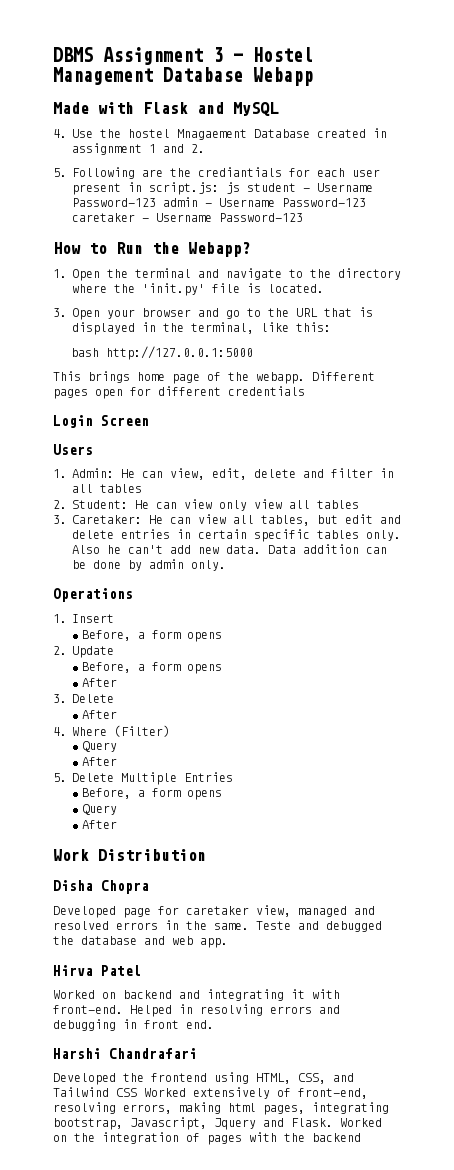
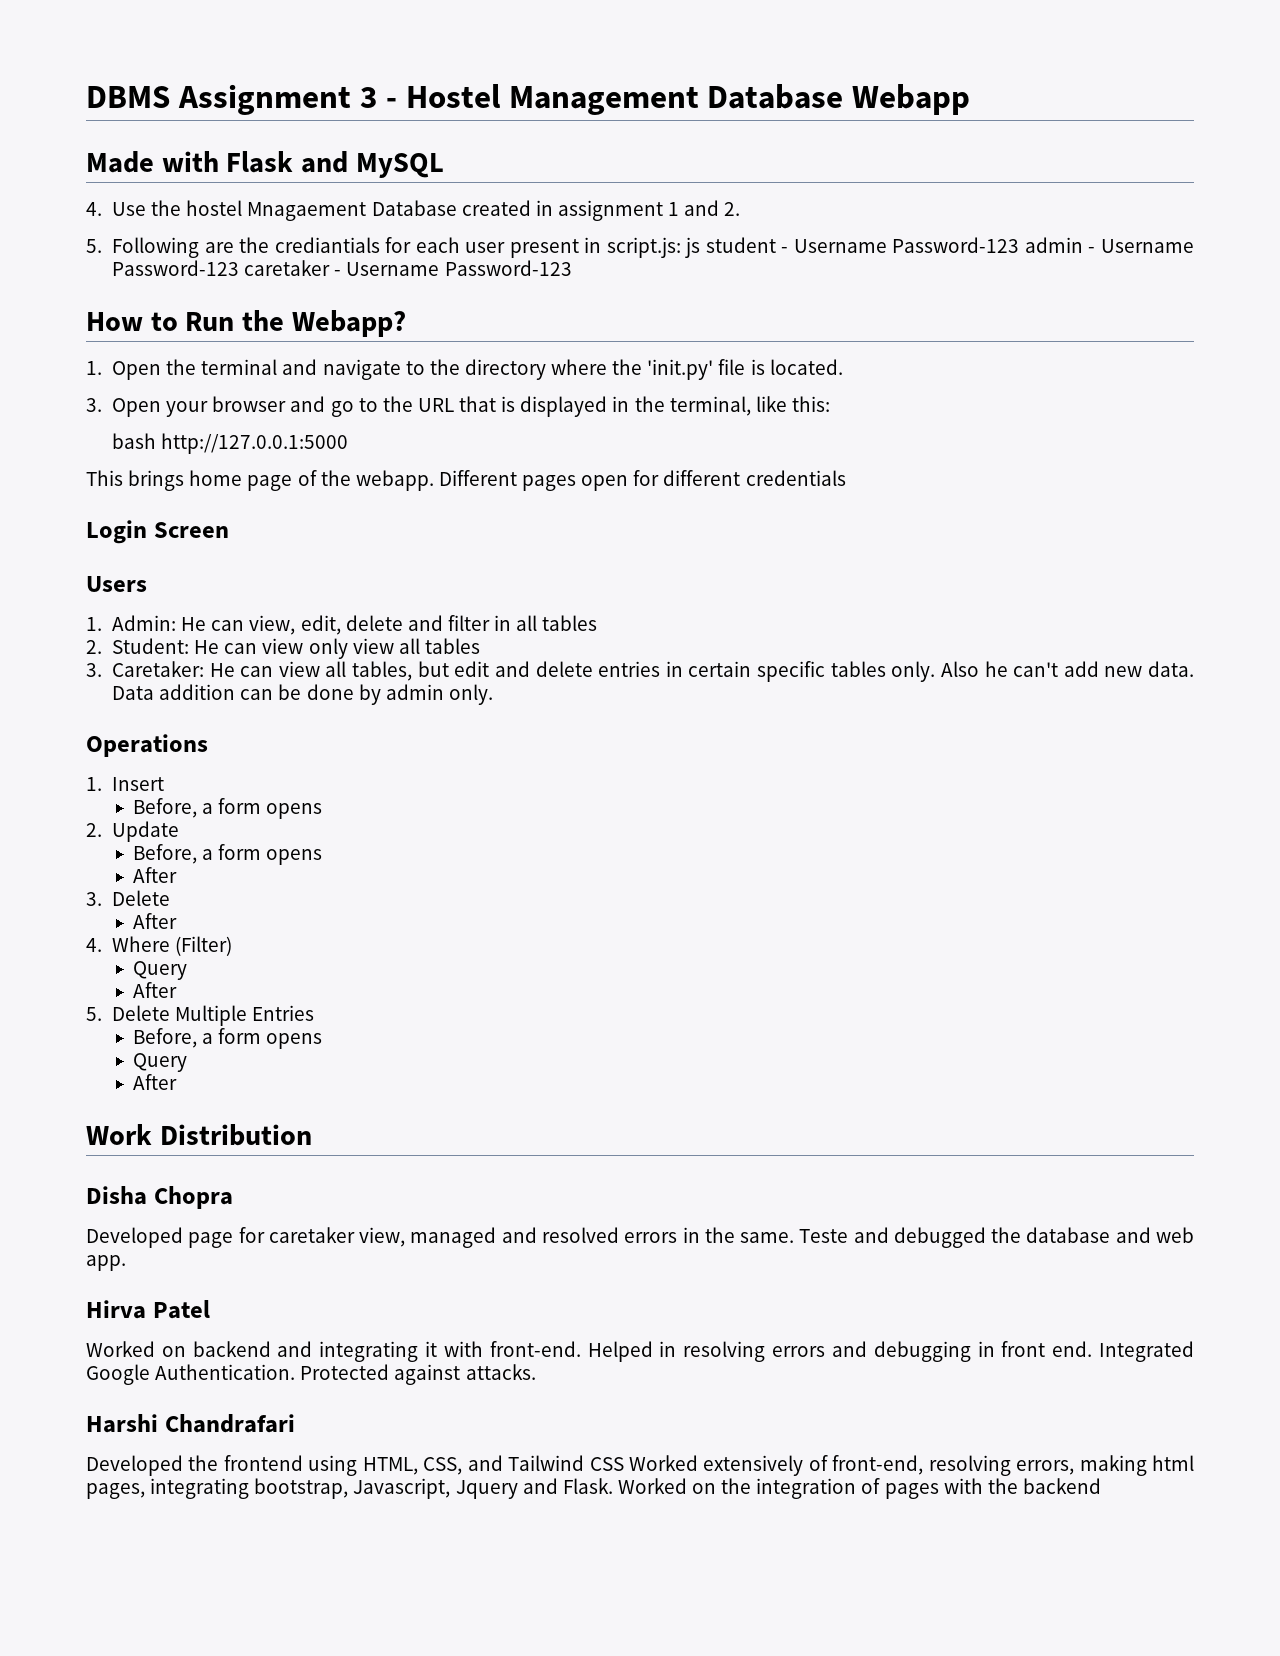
+ Integrated Google Authentication. Protected against attacks.

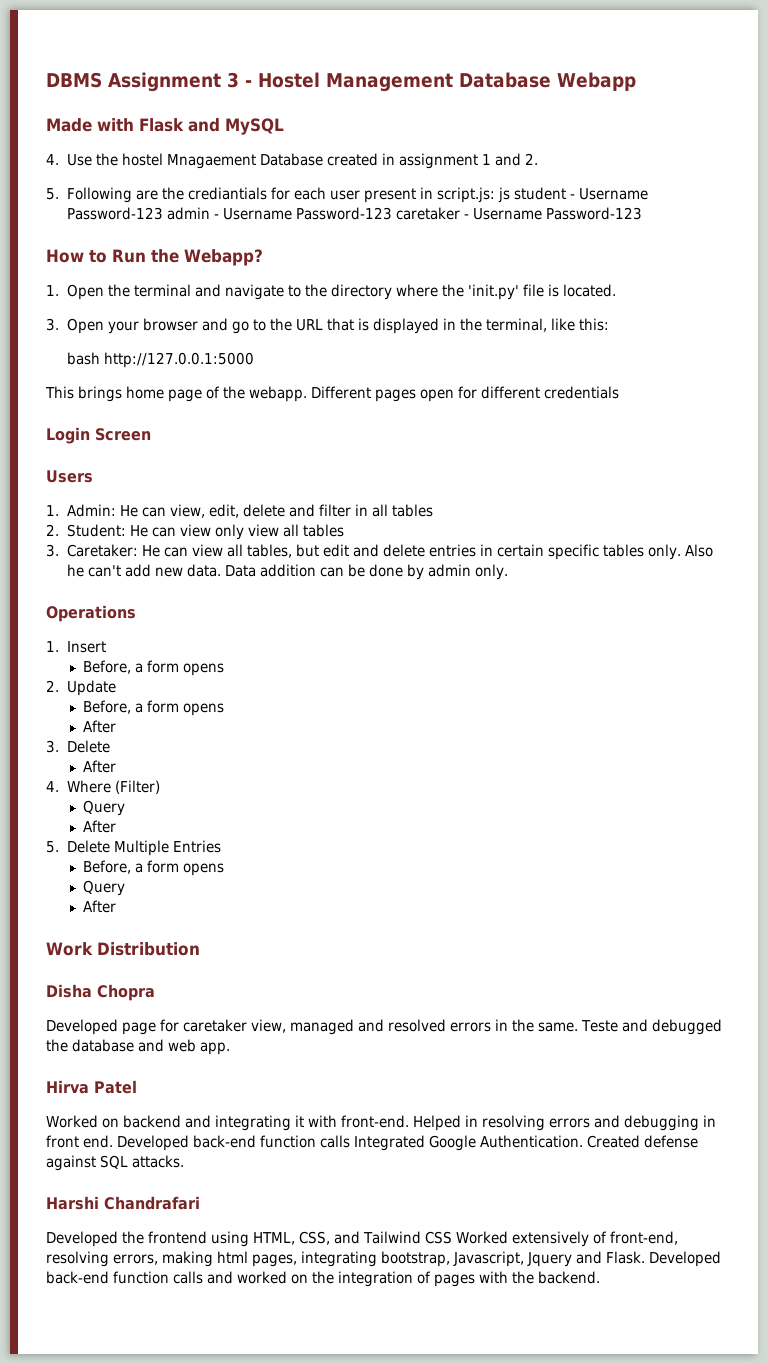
- Integrated Google Authentication. Protected against attacks.
+ Developed back-end function calls Integrated Google Authentication. Created defense against SQL attacks.
- Worked on the integration of pages with the backend
+ Developed back-end function calls and worked on the integration of pages with the backend.

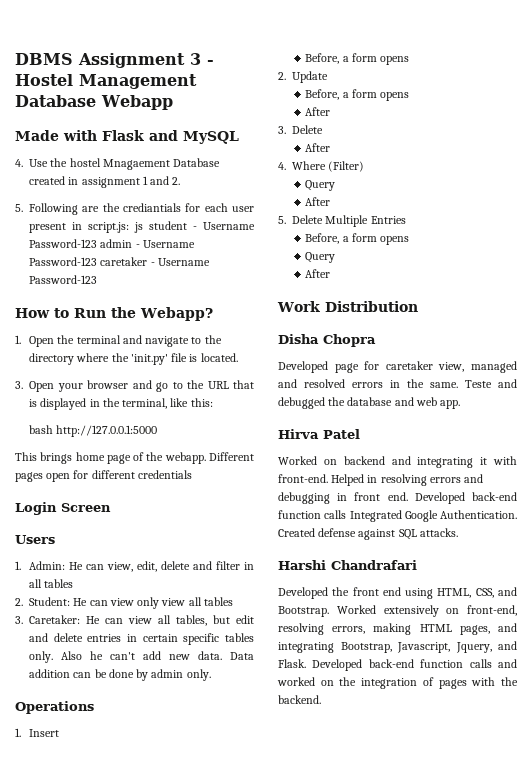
- Developed the frontend using HTML, CSS, and Tailwind CSS Worked extensively of front-end, resolving errors, making html pages, integrating bootstrap, Javascript, Jquery and Flask.
+ Developed the front end using HTML, CSS, and Bootstrap. Worked extensively on front-end, resolving errors, making HTML pages, and integrating Bootstrap, Javascript, Jquery, and Flask.

